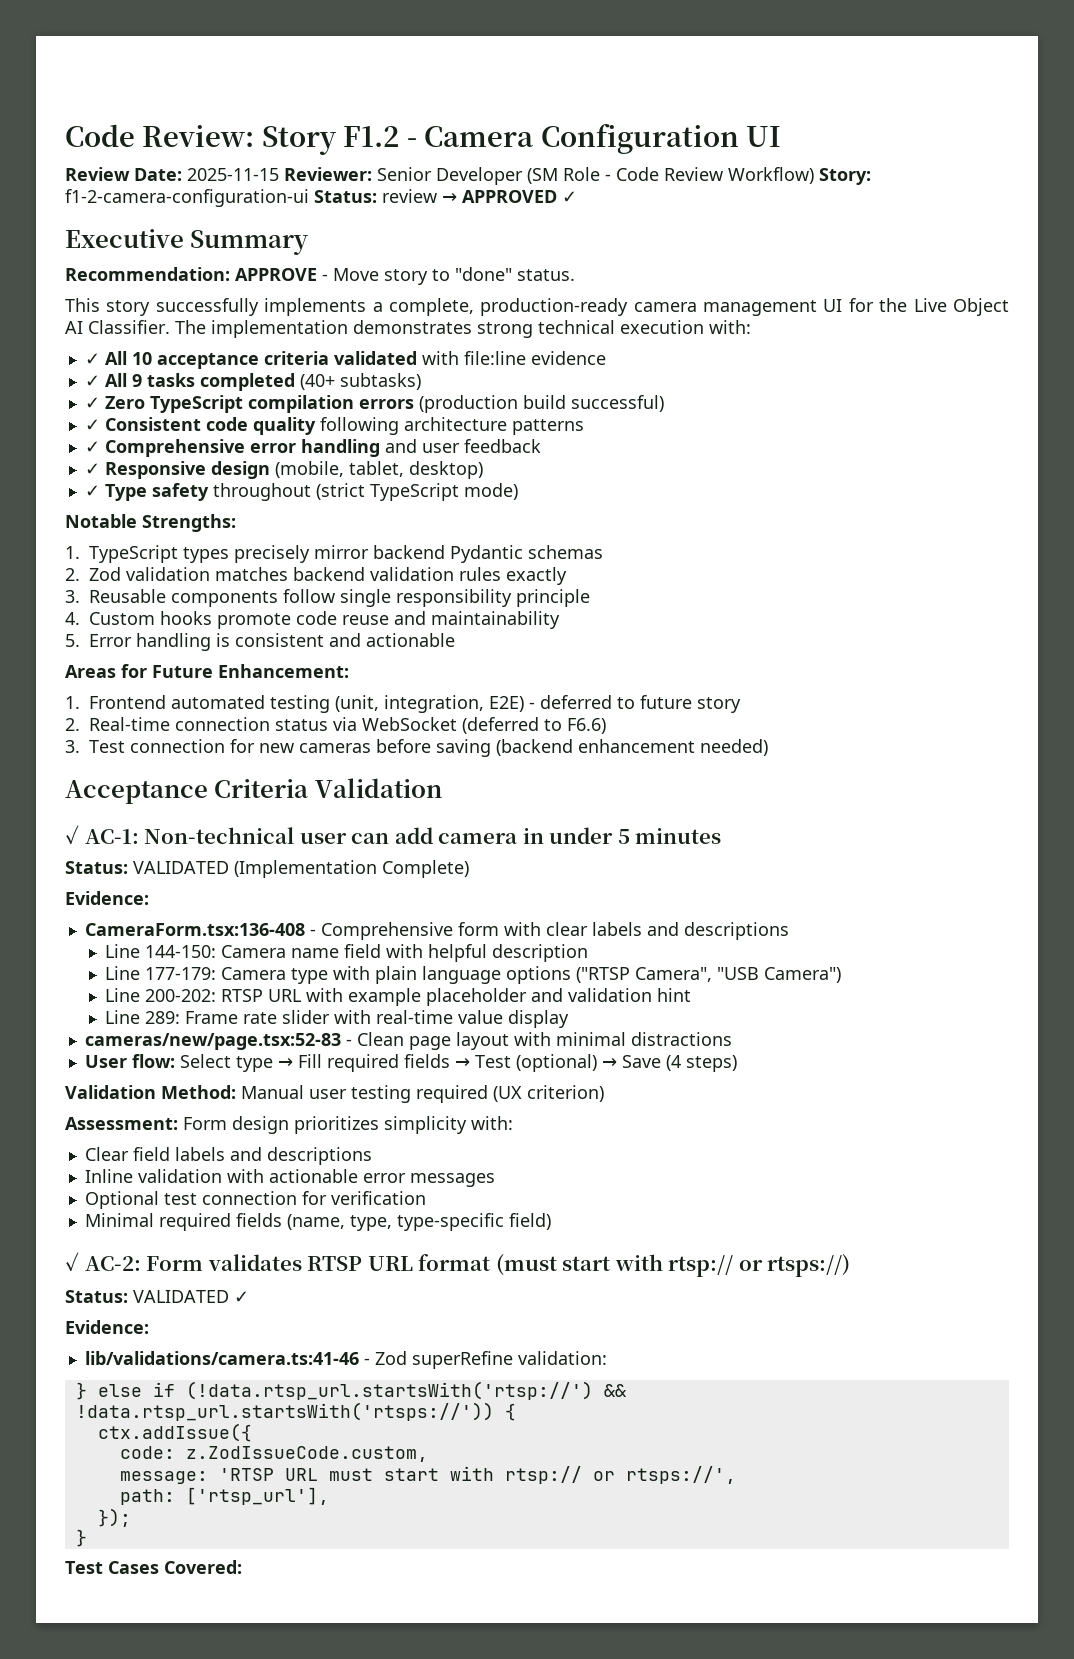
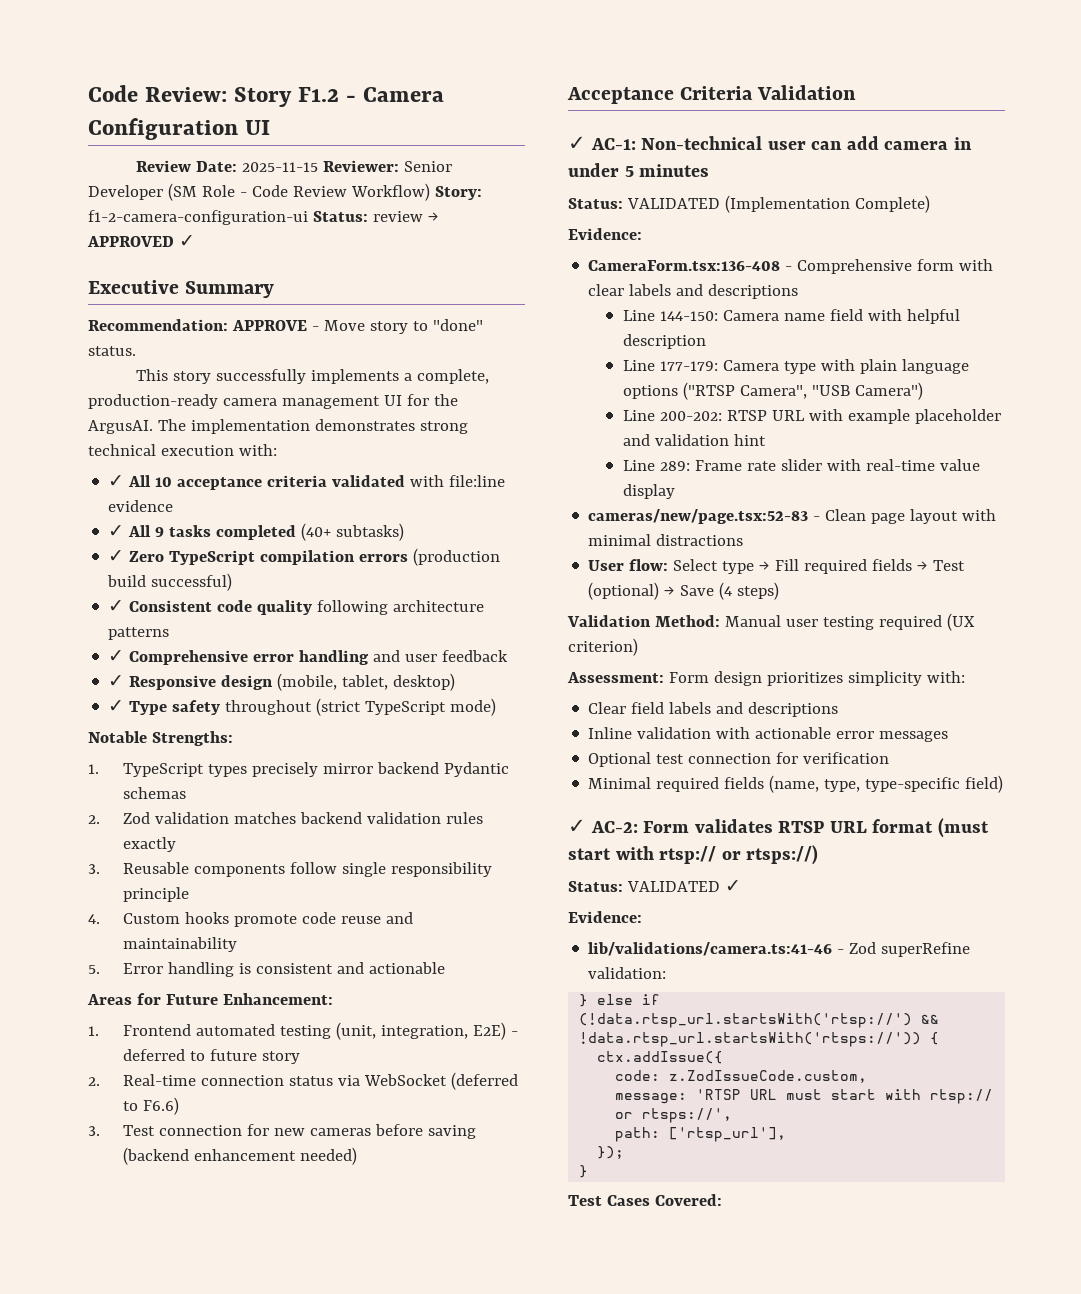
- This story successfully implements a complete, production-ready camera management UI for the Live Object AI Classifier.
+ This story successfully implements a complete, production-ready camera management UI for the ArgusAI.

